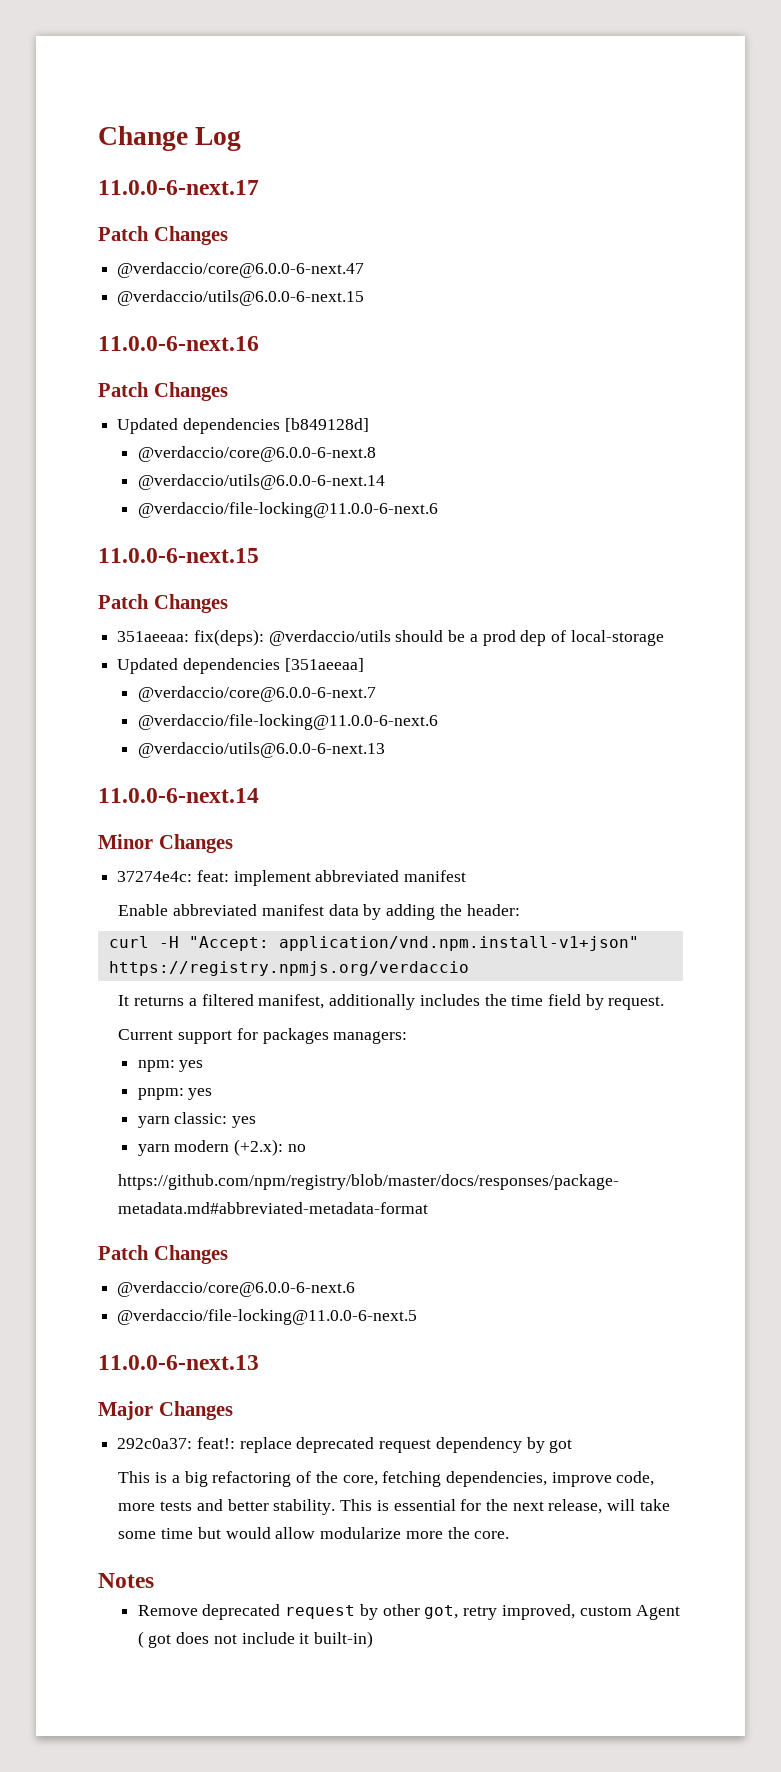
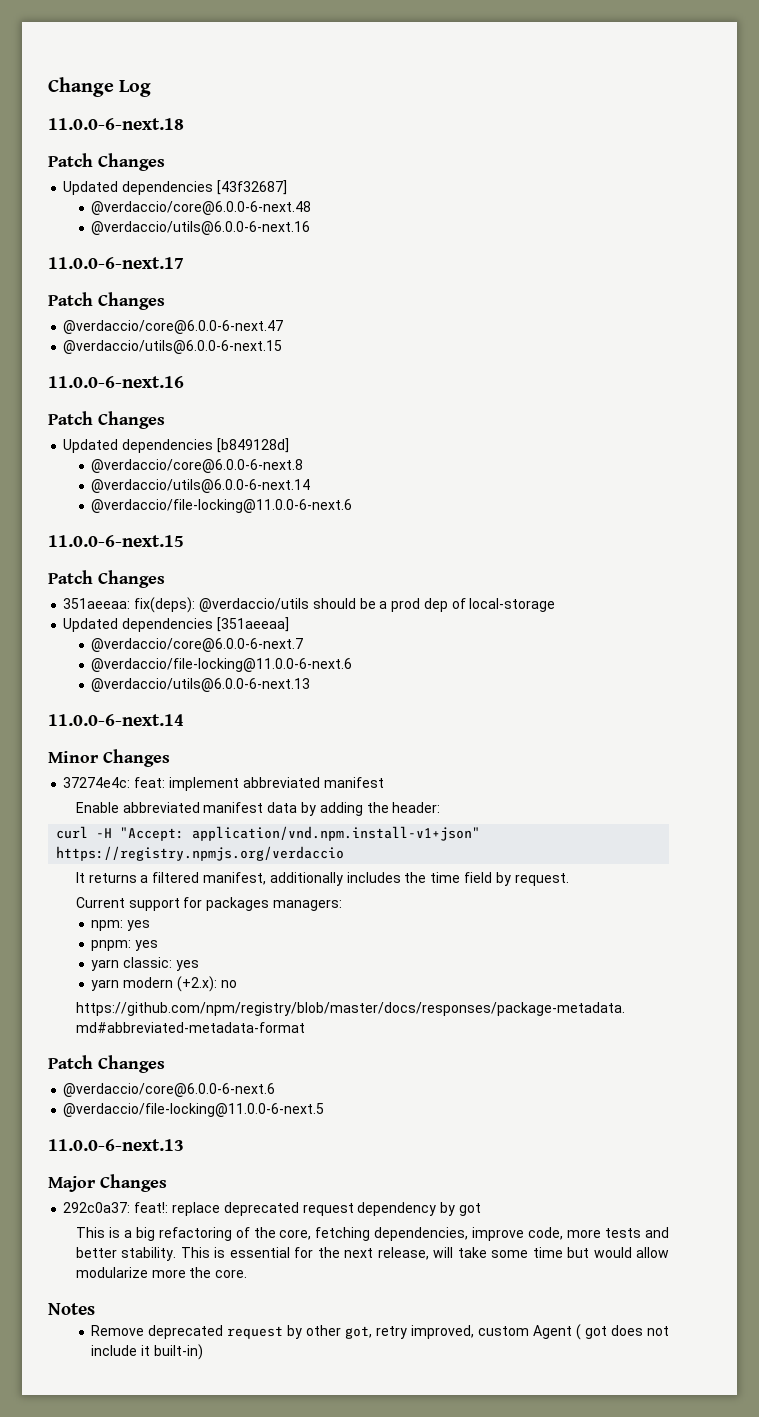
+ 11.0.0-6-next.18
+ Patch Changes
+ Updated dependencies [43f32687]
+ @verdaccio/core@6.0.0-6-next.48
+ @verdaccio/utils@6.0.0-6-next.16

